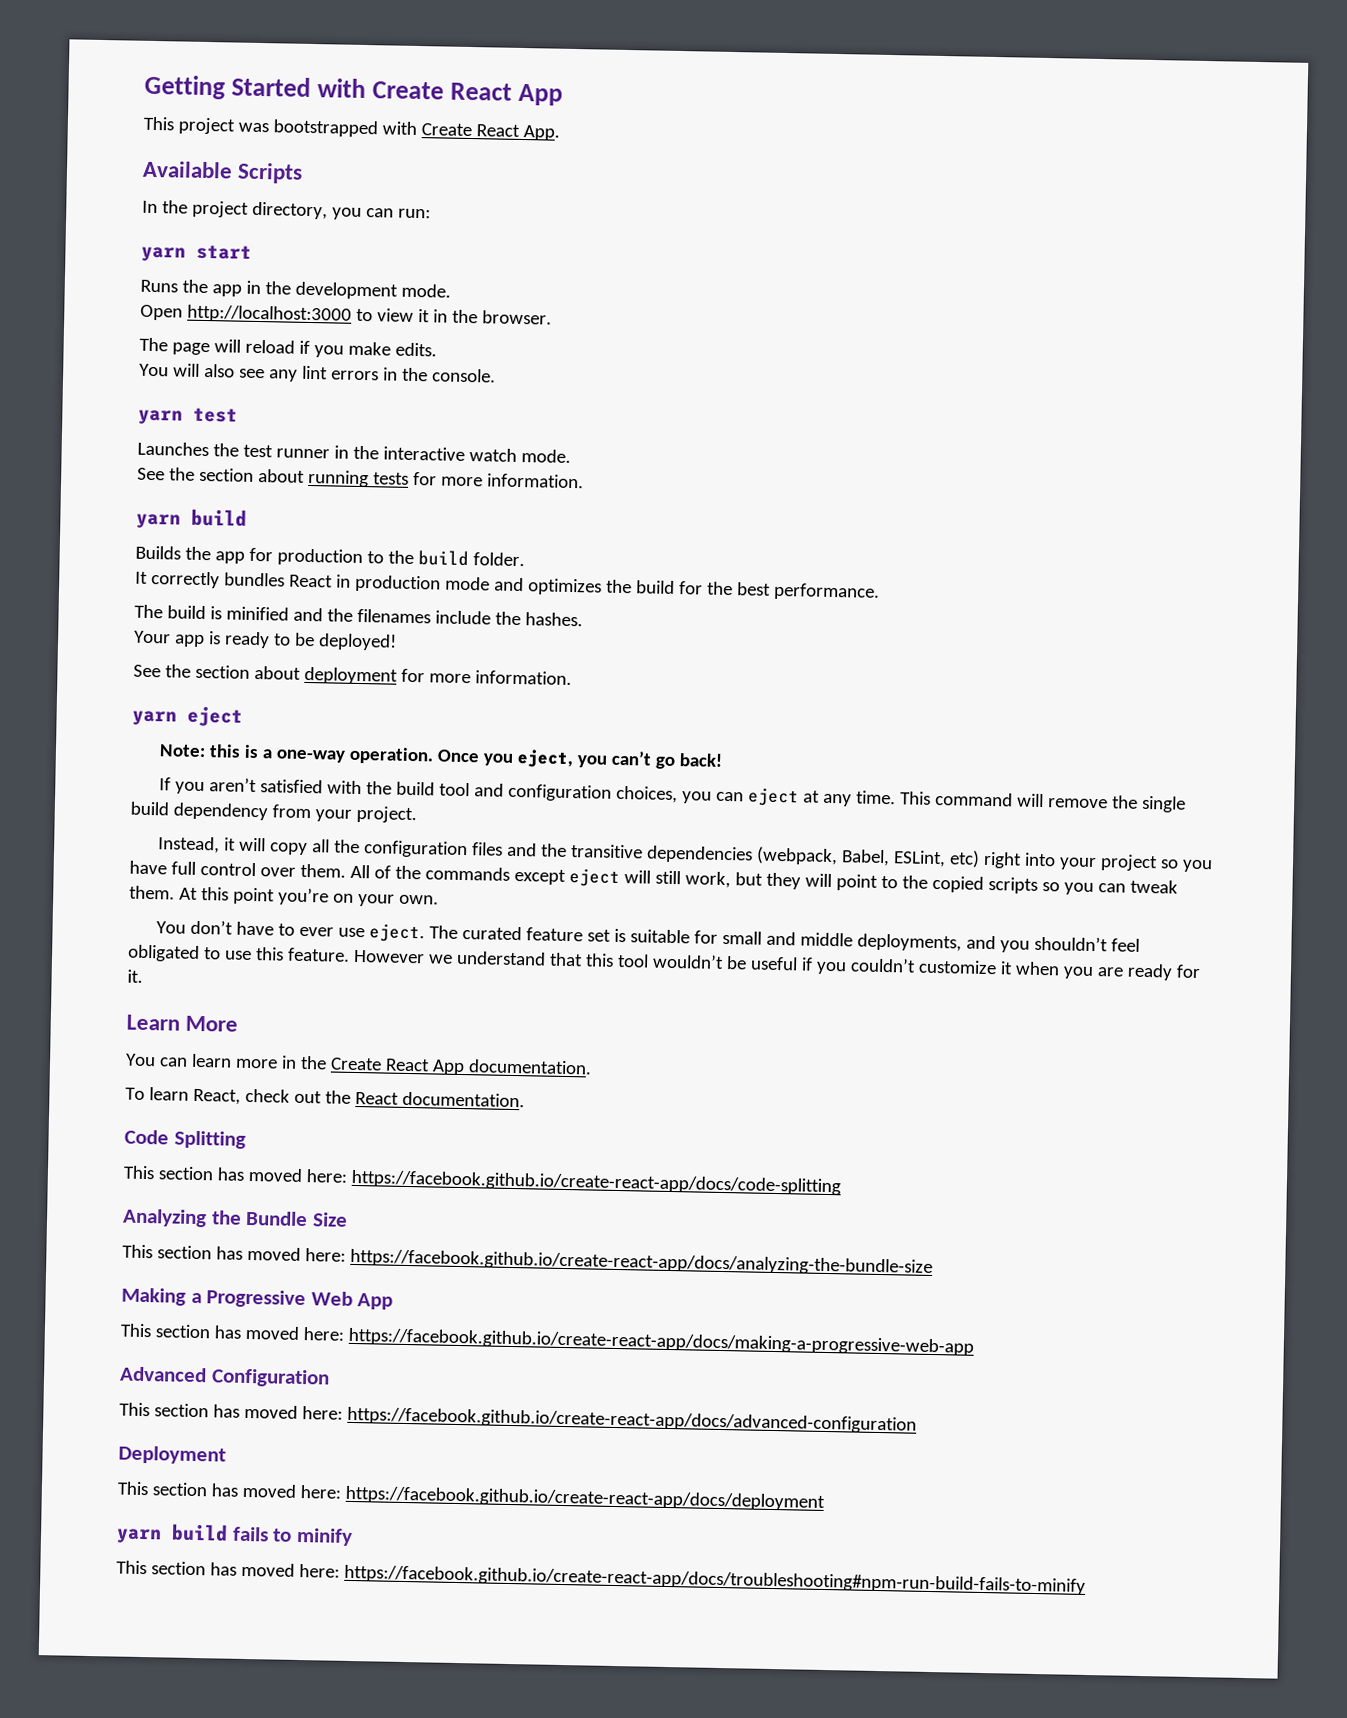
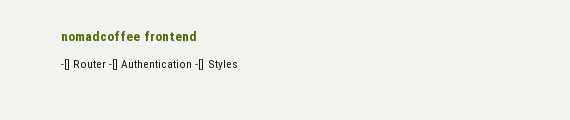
- Getting Started with Create React App
- This project was bootstrapped with Create React App.
- Available Scripts
- In the project directory, you can run:
- yarn start
- Runs the app in the development mode.
- Open http://localhost:3000 to view it in the browser.
- The page will reload if you make edits.
- You will also see any lint errors in the console.
- yarn test
- Launches the test runner in the interactive watch mode.
- See the section about running tests for more information.
- yarn build
- Builds the app for production to the build folder.
- It correctly bundles React in production mode and optimizes the build for the best performance.
- The build is minified and the filenames include the hashes.
- Your app is ready to be deployed!
- See the section about deployment for more information.
- yarn eject
- Note: this is a one-way operation. Once you eject, you can’t go back!
- If you aren’t satisfied with the build tool and configuration choices, you can eject at any time. This command will remove the single build dependency from your project.
- Instead, it will copy all the configuration files and the transitive dependencies (webpack, Babel, ESLint, etc) right into your project so you have full control over them. All of the commands except eject will still work, but they will point to the copied scripts so you can tweak them. At this point you’re on your own.
- You don’t have to ever use eject. The curated feature set is suitable for small and middle deployments, and you shouldn’t feel obligated to use this feature. However we understand that this tool wouldn’t be useful if you couldn’t customize it when you are ready for it.
- Learn More
- You can learn more in the Create React App documentation.
- To learn React, check out the React documentation.
- Code Splitting
- This section has moved here: https://facebook.github.io/create-react-app/docs/code-splitting
- Analyzing the Bundle Size
- This section has moved here: https://facebook.github.io/create-react-app/docs/analyzing-the-bundle-size
- Making a Progressive Web App
- This section has moved here: https://facebook.github.io/create-react-app/docs/making-a-progressive-web-app
- Advanced Configuration
- This section has moved here: https://facebook.github.io/create-react-app/docs/advanced-configuration
- Deployment
- This section has moved here: https://facebook.github.io/create-react-app/docs/deployment
- yarn build fails to minify
- This section has moved here: https://facebook.github.io/create-react-app/docs/troubleshooting#npm-run-build-fails-to-minify
+ nomadcoffee frontend
+ -[] Router -[] Authentication -[] Styles

